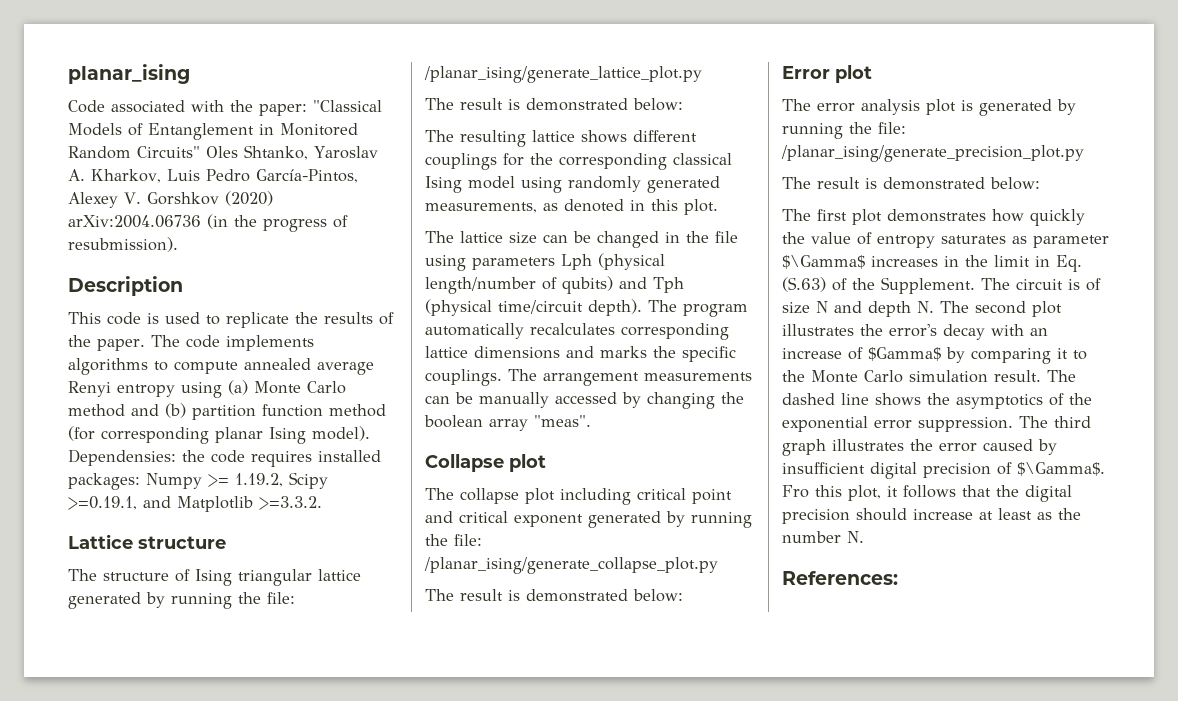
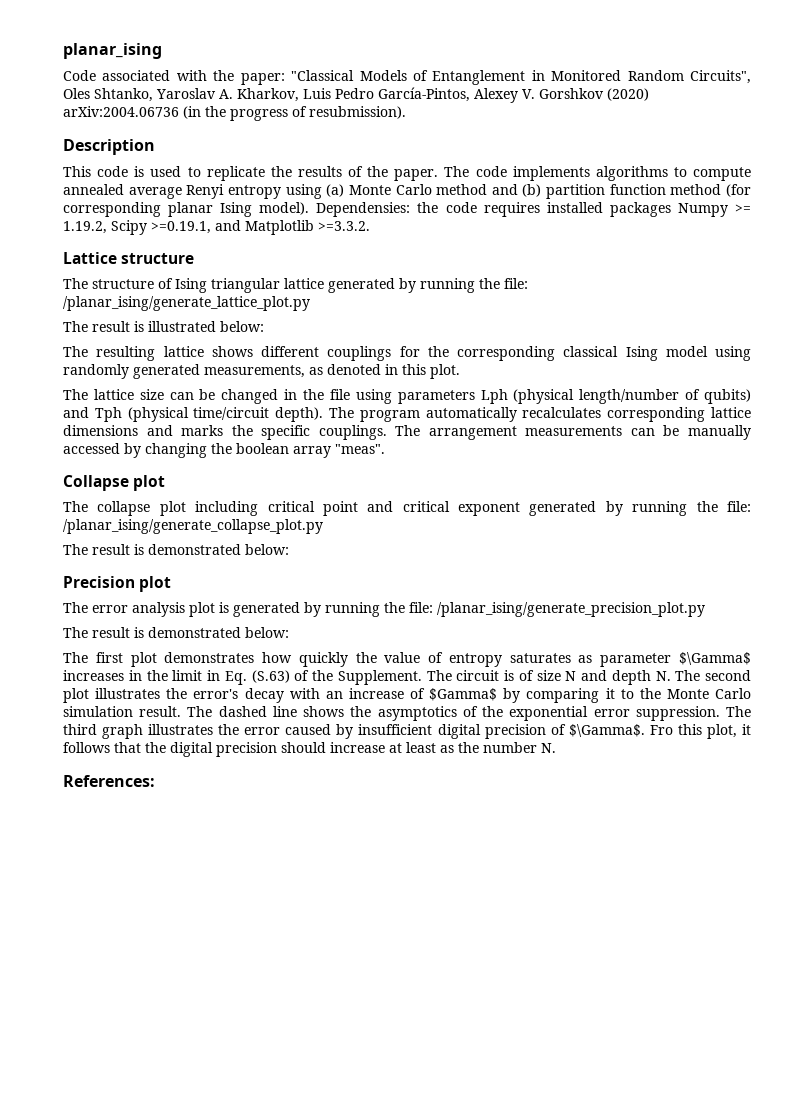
- Code associated with the paper: "Classical Models of Entanglement in Monitored Random Circuits" Oles Shtanko, Yaroslav A. Kharkov, Luis Pedro García-Pintos, Alexey V. Gorshkov (2020) arXiv:2004.06736 (in the progress of resubmission).
+ Code associated with the paper: "Classical Models of Entanglement in Monitored Random Circuits", Oles Shtanko, Yaroslav A. Kharkov, Luis Pedro García-Pintos, Alexey V. Gorshkov (2020) arXiv:2004.06736 (in the progress of resubmission).
- Dependensies: the code requires installed packages: Numpy >= 1.19.2, Scipy >=0.19.1, and Matplotlib >=3.3.2.
+ Dependensies: the code requires installed packages Numpy >= 1.19.2, Scipy >=0.19.1, and Matplotlib >=3.3.2.
  The structure of Ising triangular lattice generated by running the file: /planar_ising/generate_lattice_plot.py
- The result is demonstrated below:
+ The result is illustrated below:
- Error plot
+ Precision plot

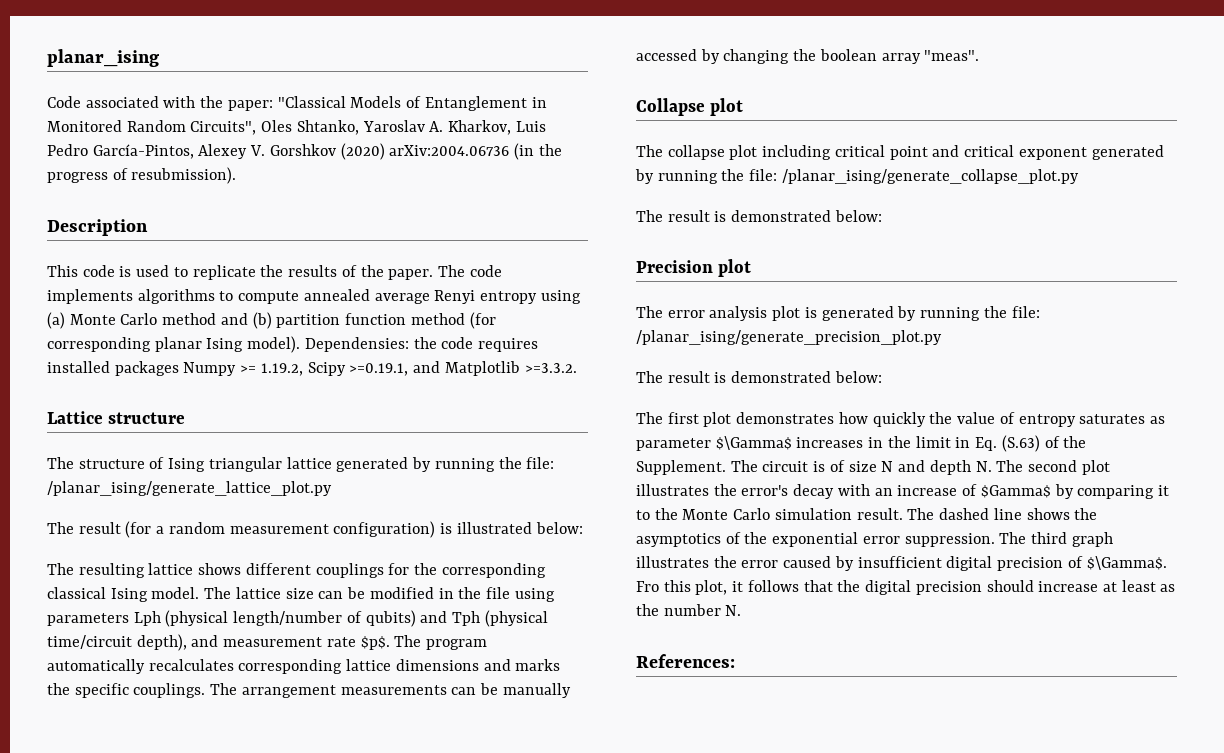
- The result is illustrated below:
+ The result (for a random measurement configuration) is illustrated below:
- The resulting lattice shows different couplings for the corresponding classical Ising model using randomly generated measurements, as denoted in this plot.
- The lattice size can be changed in the file using parameters Lph (physical length/number of qubits) and Tph (physical time/circuit depth).
+ The resulting lattice shows different couplings for the corresponding classical Ising model. The lattice size can be modified in the file using parameters Lph (physical length/number of qubits) and Tph (physical time/circuit depth), and measurement rate $p$.

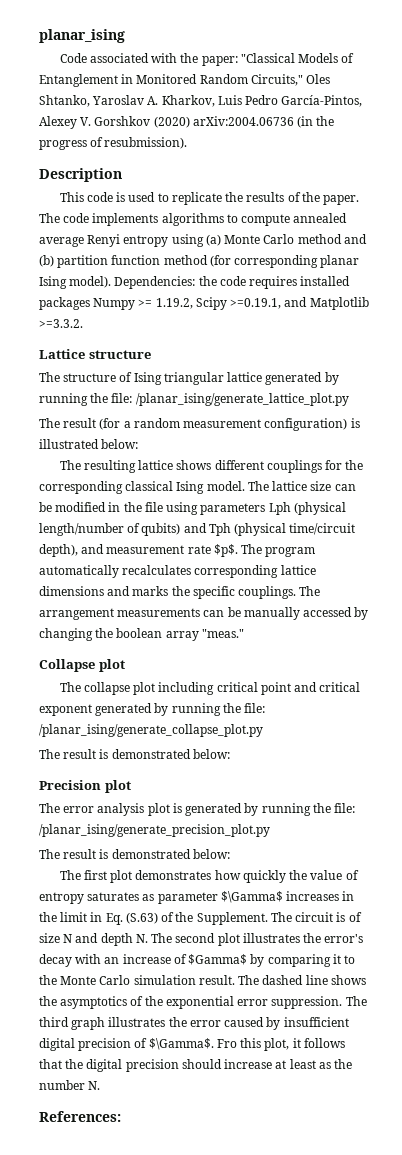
- Code associated with the paper: "Classical Models of Entanglement in Monitored Random Circuits", Oles Shtanko, Yaroslav A. Kharkov, Luis Pedro García-Pintos, Alexey V. Gorshkov (2020) arXiv:2004.06736 (in the progress of resubmission).
+ Code associated with the paper: "Classical Models of Entanglement in Monitored Random Circuits," Oles Shtanko, Yaroslav A. Kharkov, Luis Pedro García-Pintos, Alexey V. Gorshkov (2020) arXiv:2004.06736 (in the progress of resubmission).
- Dependensies: the code requires installed packages Numpy >= 1.19.2, Scipy >=0.19.1, and Matplotlib >=3.3.2.
+ Dependencies: the code requires installed packages Numpy >= 1.19.2, Scipy >=0.19.1, and Matplotlib >=3.3.2.
- The arrangement measurements can be manually accessed by changing the boolean array "meas".
+ The arrangement measurements can be manually accessed by changing the boolean array "meas."

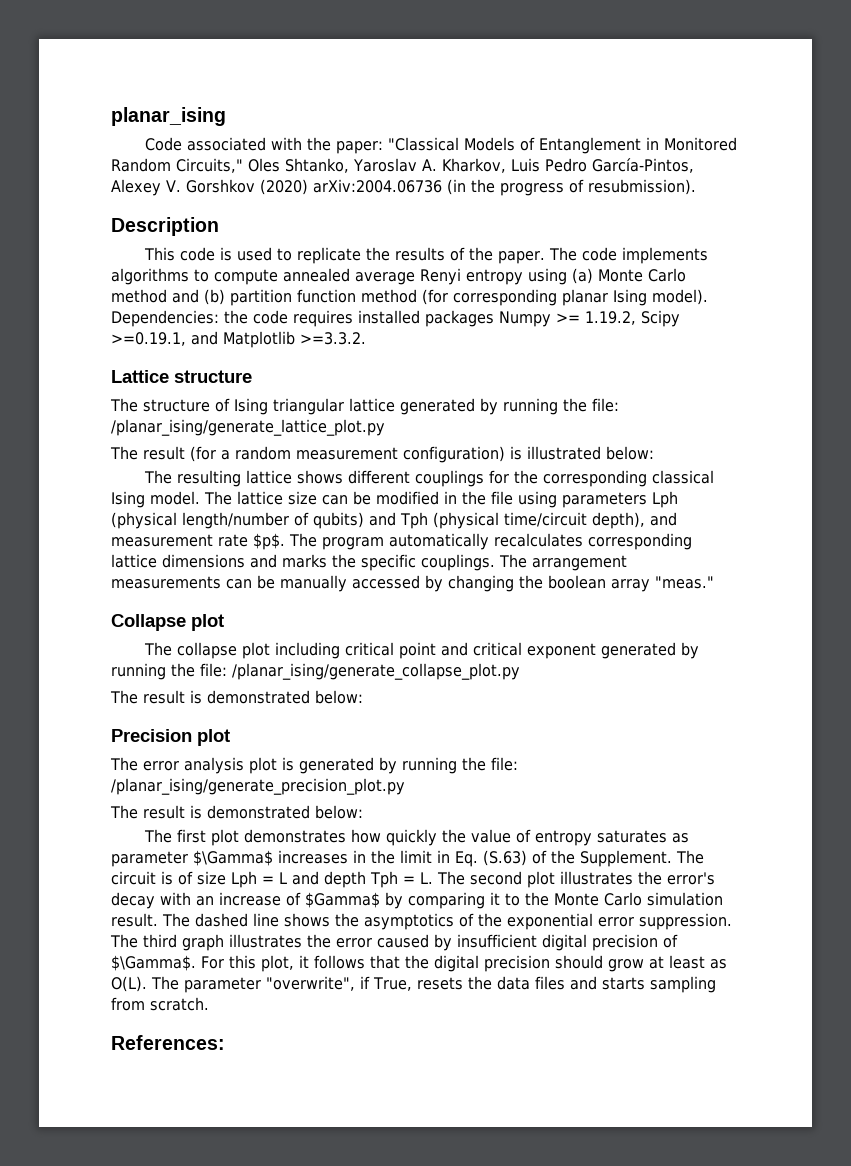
- The circuit is of size N and depth N. The second plot illustrates the error's decay with an increase of $Gamma$ by comparing it to the Monte Carlo simulation result.
+ The circuit is of size Lph = L and depth Tph = L. The second plot illustrates the error's decay with an increase of $Gamma$ by comparing it to the Monte Carlo simulation result.
- Fro this plot, it follows that the digital precision should increase at least as the number N.
+ For this plot, it follows that the digital precision should grow at least as O(L). The parameter "overwrite", if True, resets the data files and starts sampling from scratch.

